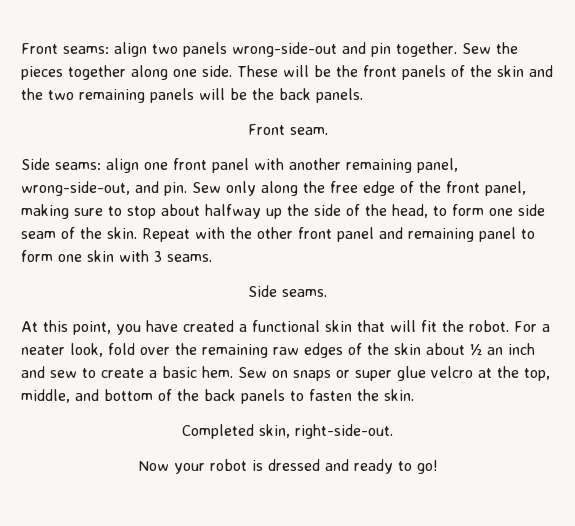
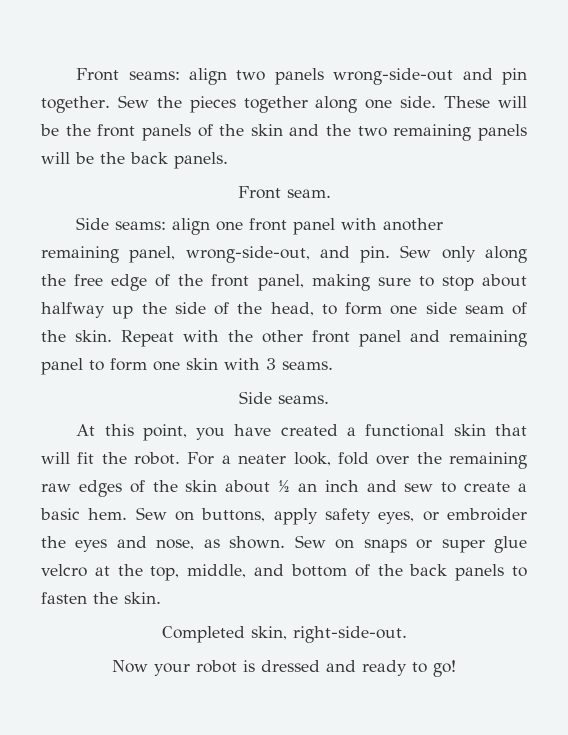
- Sew on snaps or super glue velcro at the top, middle, and bottom of the back panels to fasten the skin.
+ Sew on buttons, apply safety eyes, or embroider the eyes and nose, as shown. Sew on snaps or super glue velcro at the top, middle, and bottom of the back panels to fasten the skin.

